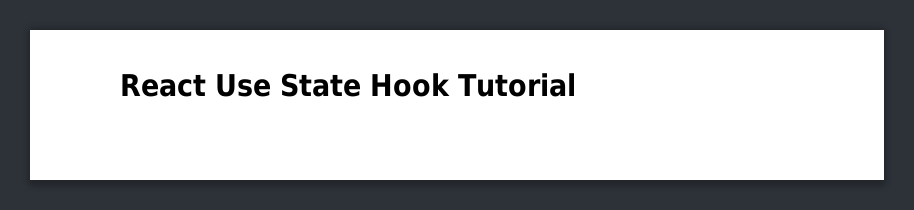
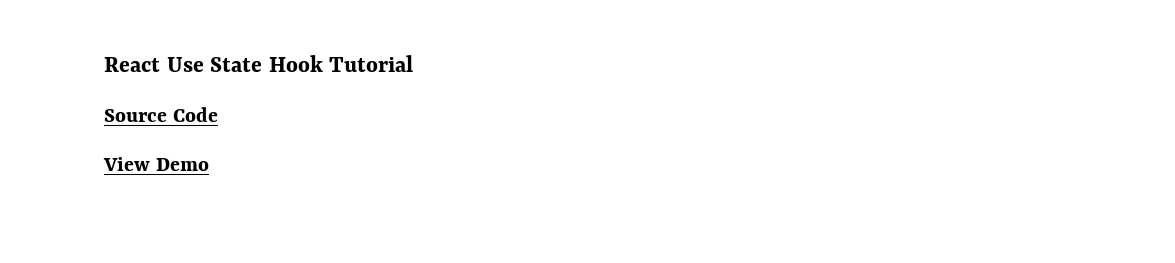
+ Source Code
+ View Demo

